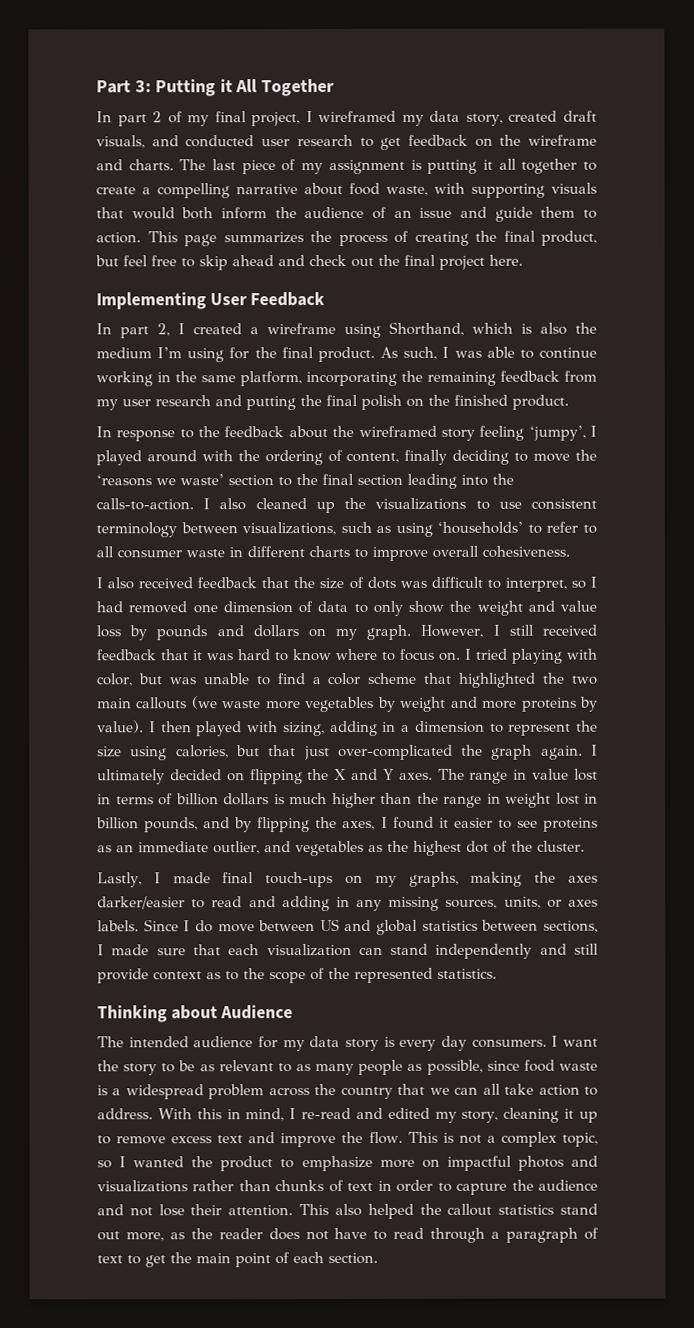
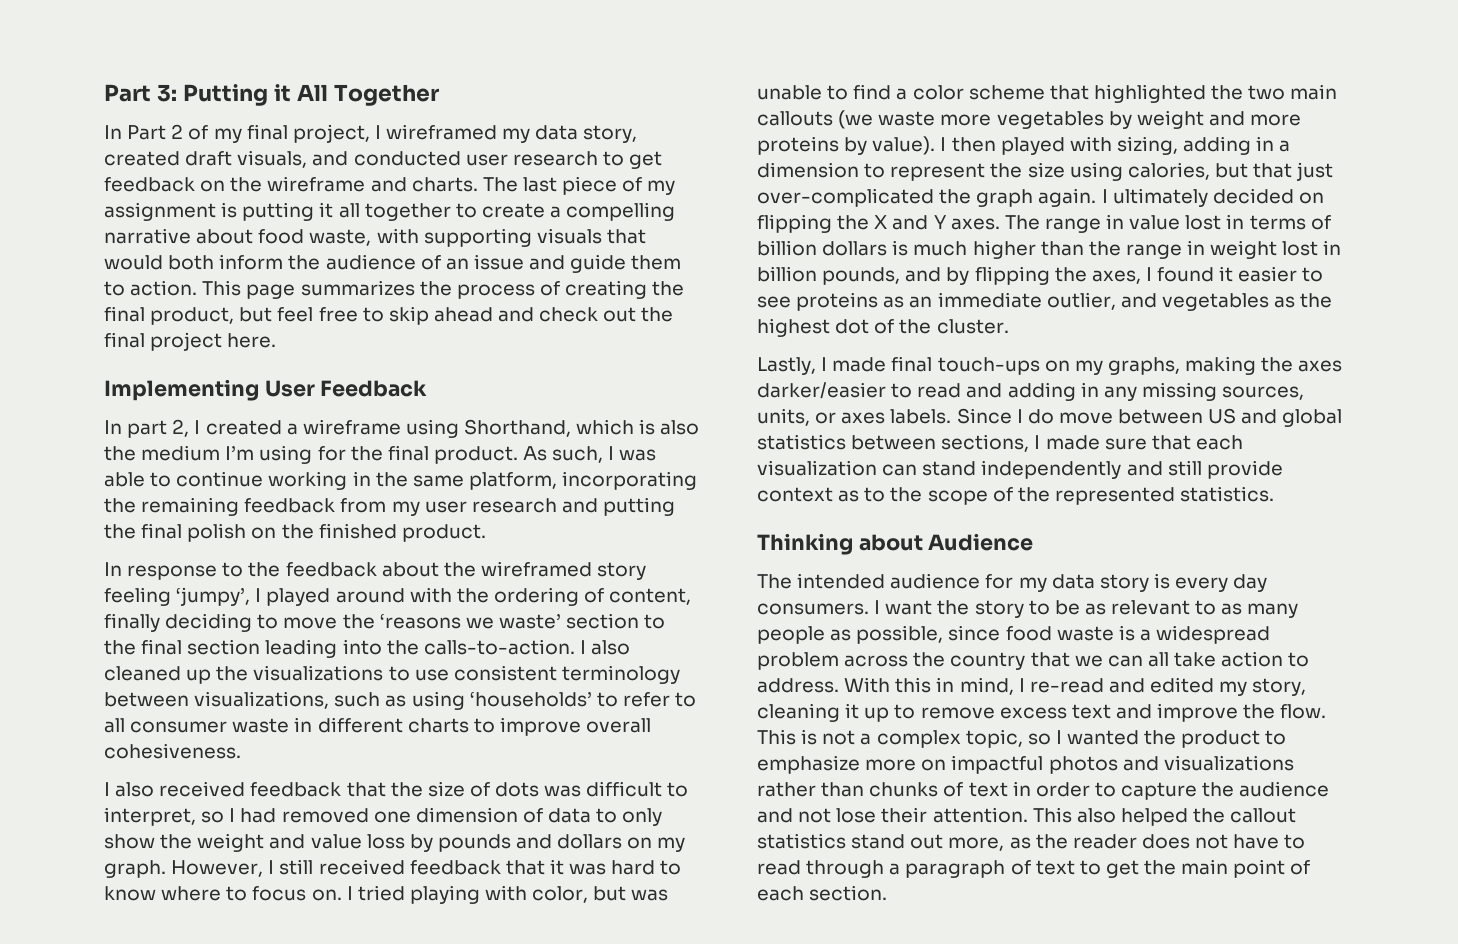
- In part 2 of my final project, I wireframed my data story, created draft visuals, and conducted user research to get feedback on the wireframe and charts.
+ In Part 2 of my final project, I wireframed my data story, created draft visuals, and conducted user research to get feedback on the wireframe and charts.

